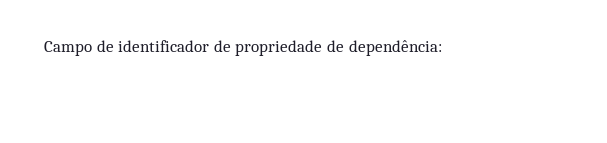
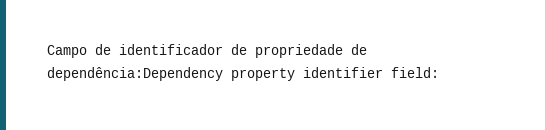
- Campo de identificador de propriedade de dependência:
+ Campo de identificador de propriedade de dependência:Dependency property identifier field:

